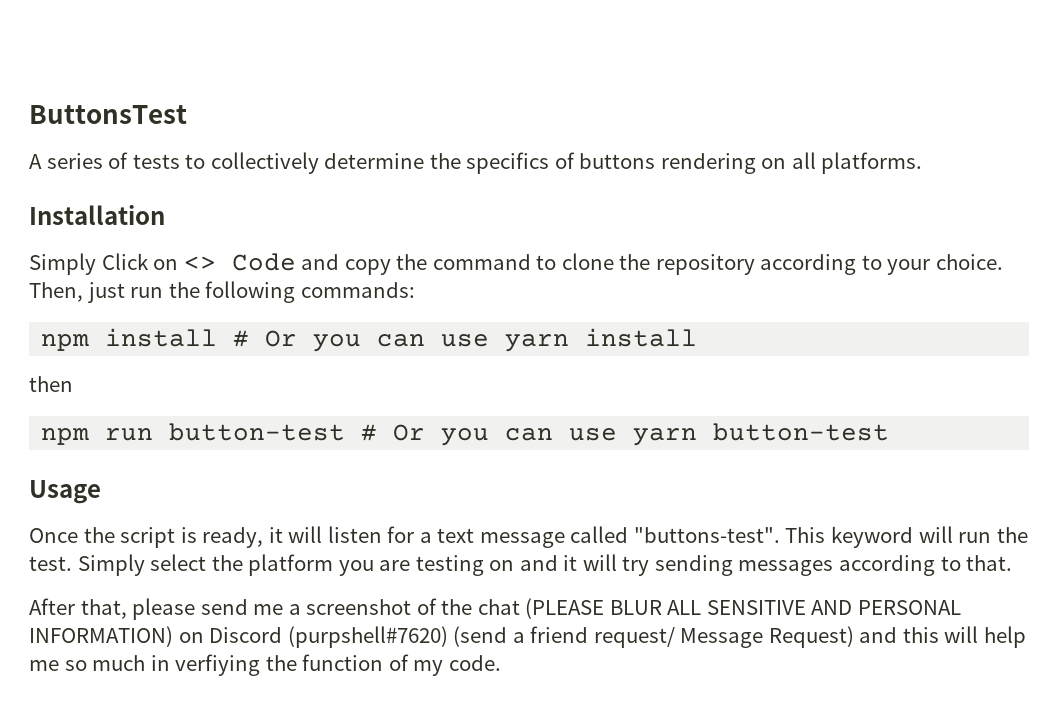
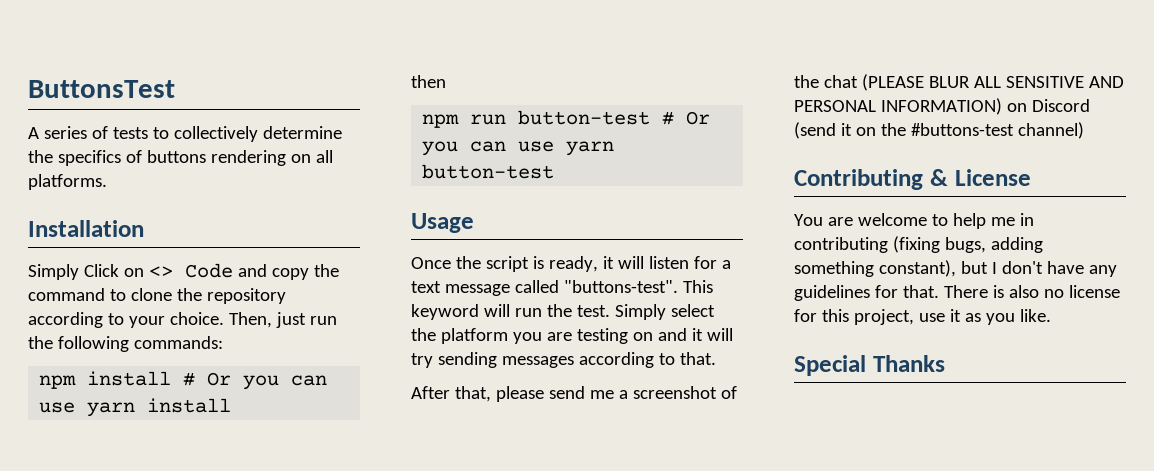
- After that, please send me a screenshot of the chat (PLEASE BLUR ALL SENSITIVE AND PERSONAL INFORMATION) on Discord (purpshell#7620) (send a friend request/ Message Request) and this will help me so much in verfiying the function of my code.
+ After that, please send me a screenshot of the chat (PLEASE BLUR ALL SENSITIVE AND PERSONAL INFORMATION) on Discord (send it on the #buttons-test channel)
+ Contributing & License
+ You are welcome to help me in contributing (fixing bugs, adding something constant), but I don't have any guidelines for that. There is also no license for this project, use it as you like.
+ Special Thanks

